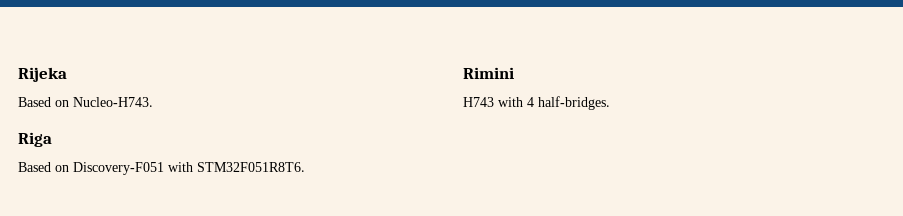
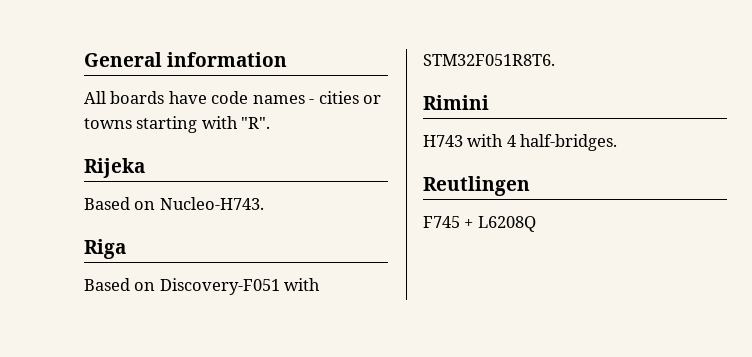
+ General information
+ All boards have code names - cities or towns starting with "R".
+ Reutlingen
+ F745 + L6208Q

